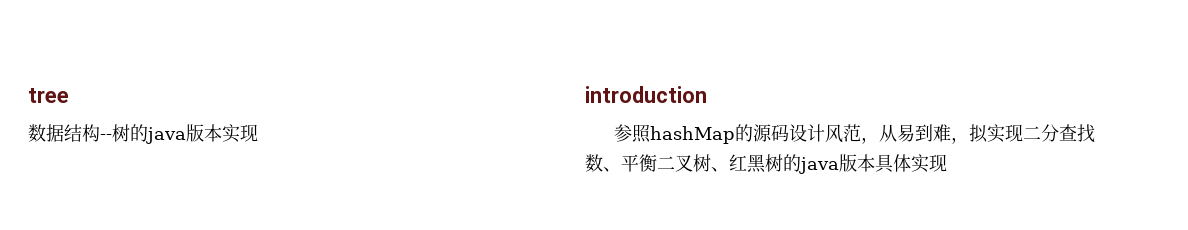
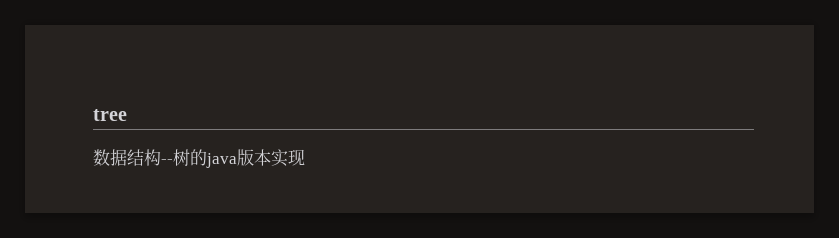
- introduction
- 参照hashMap的源码设计风范，从易到难，拟实现二分查找数、平衡二叉树、红黑树的java版本具体实现

